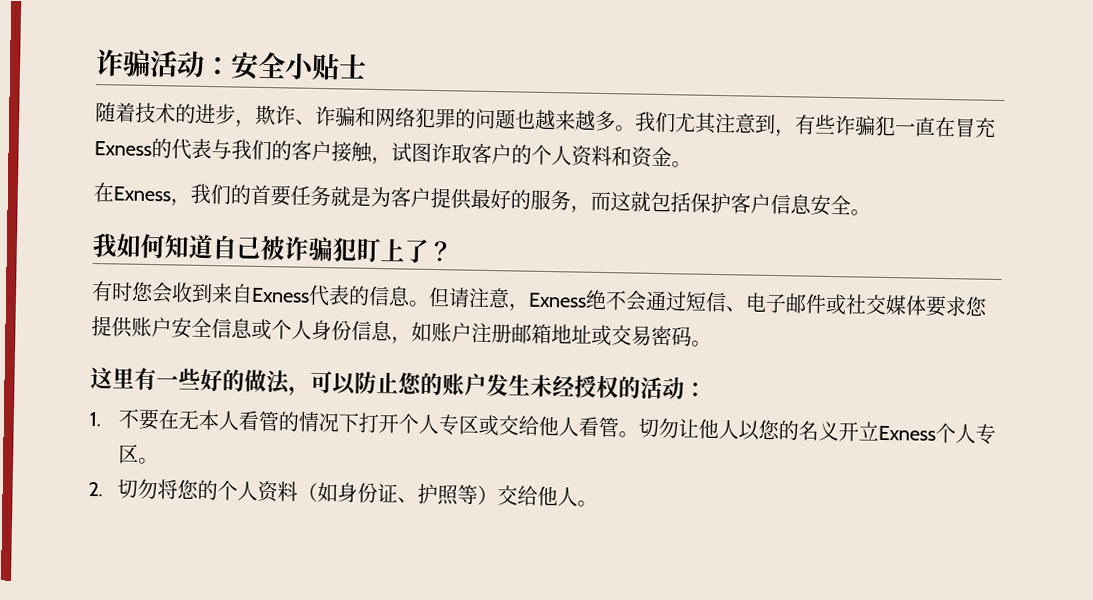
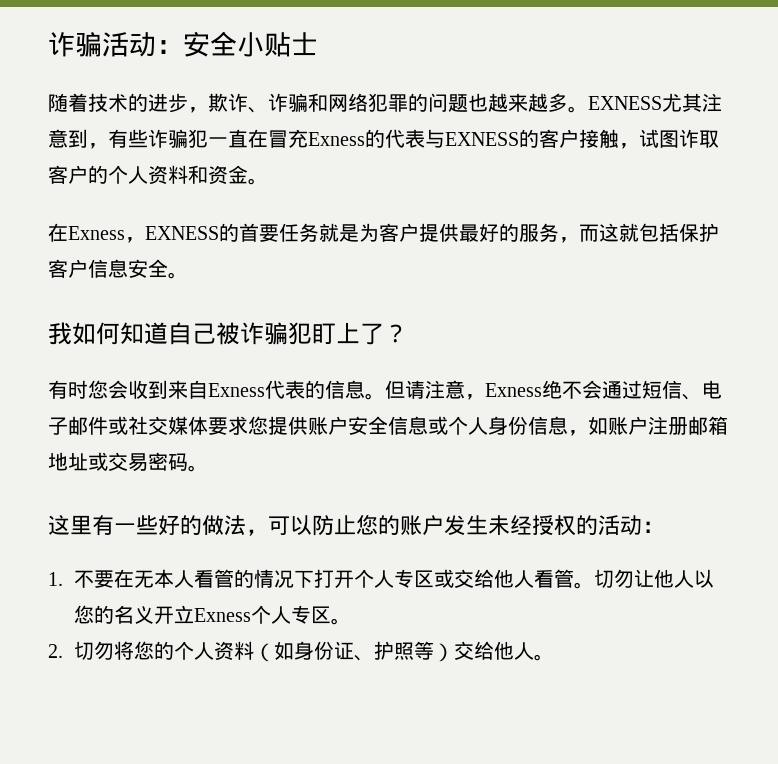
- 我们尤其注意到，有些诈骗犯一直在冒充Exness的代表与我们的客户接触，试图诈取客户的个人资料和资金。
+ EXNESS尤其注意到，有些诈骗犯一直在冒充Exness的代表与EXNESS的客户接触，试图诈取客户的个人资料和资金。
- 在Exness，我们的首要任务就是为客户提供最好的服务，而这就包括保护客户信息安全。
+ 在Exness，EXNESS的首要任务就是为客户提供最好的服务，而这就包括保护客户信息安全。

